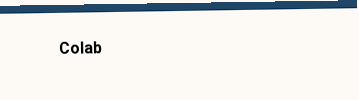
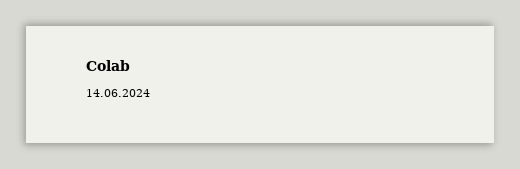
+ 14.06.2024

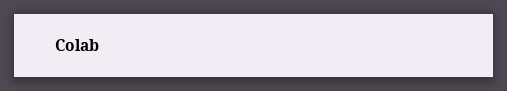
- 14.06.2024

